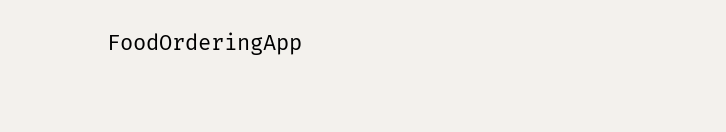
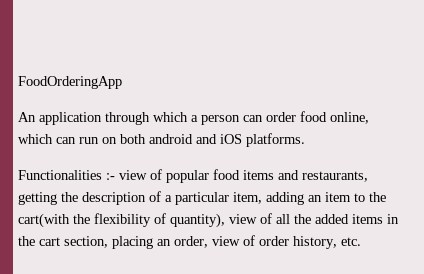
+ An application through which a person can order food online, which can run on both android and iOS platforms.
+ Functionalities :- view of popular food items and restaurants, getting the description of a particular item, adding an item to the cart(with the flexibility of quantity), view of all the added items in the cart section, placing an order, view of order history, etc.

